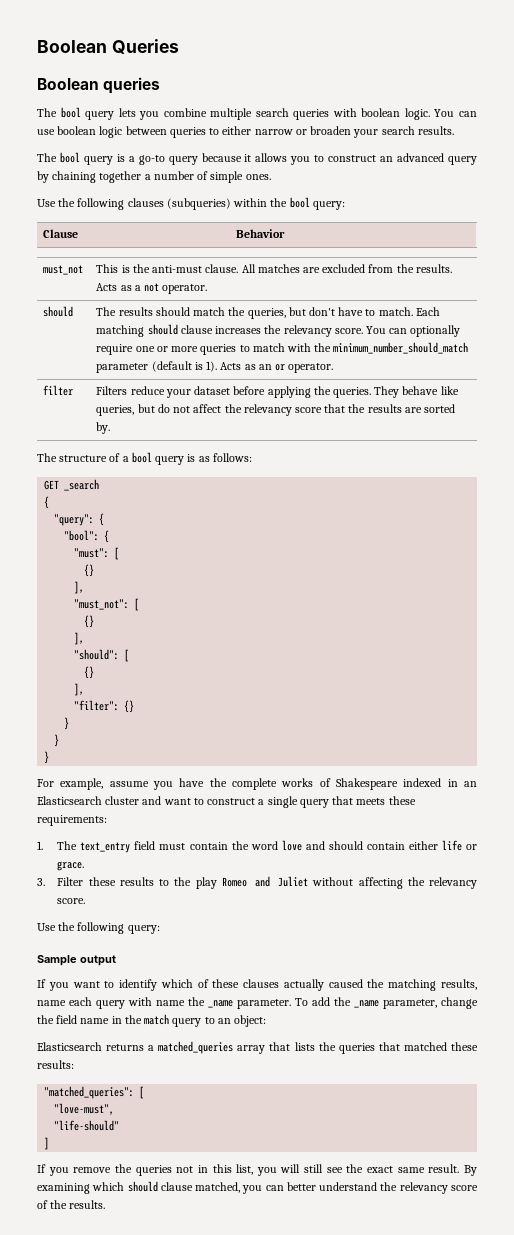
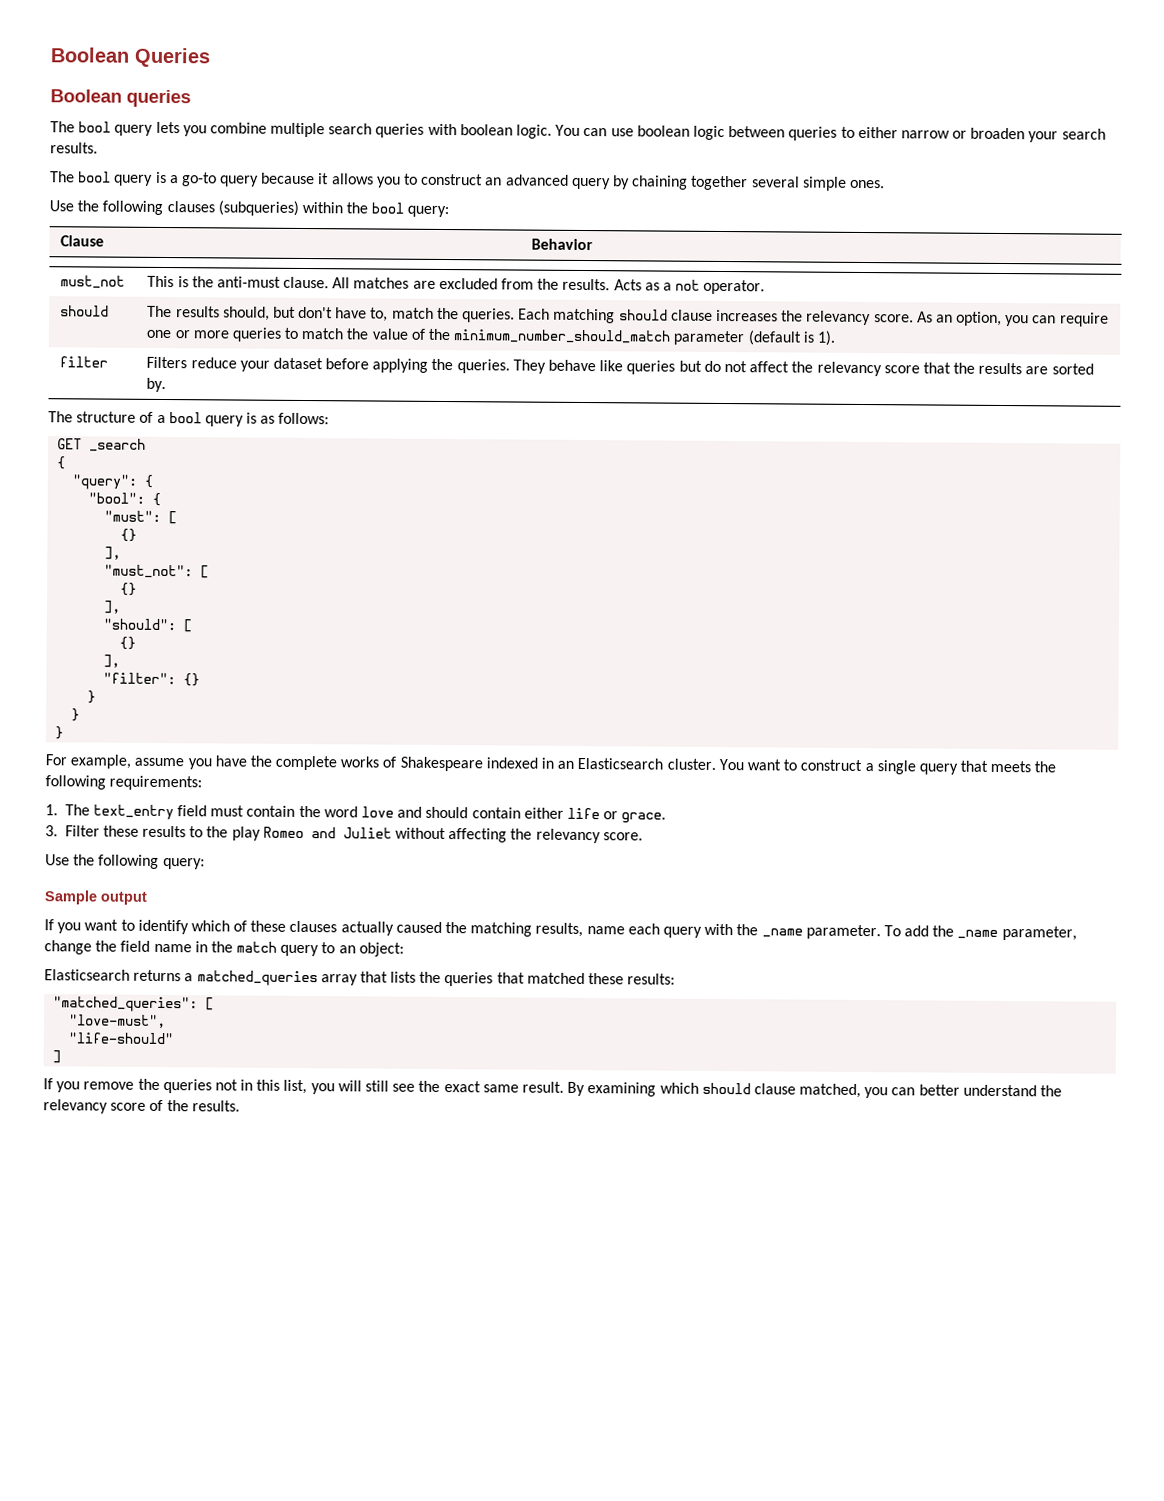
- The bool query is a go-to query because it allows you to construct an advanced query by chaining together a number of simple ones.
+ The bool query is a go-to query because it allows you to construct an advanced query by chaining together several simple ones.
- The results should match the queries, but don't have to match.
+ The results should, but don't have to, match the queries.
- You can optionally require one or more queries to match with the minimum_number_should_match parameter (default is 1). Acts as an or operator.
+ As an option, you can require one or more queries to match the value of the minimum_number_should_match parameter (default is 1).
- filter | Filters reduce your dataset before applying the queries. They behave like queries, but do not affect the relevancy score that the results are sorted by.
+ filter | Filters reduce your dataset before applying the queries. They behave like queries but do not affect the relevancy score that the results are sorted by.
- For example, assume you have the complete works of Shakespeare indexed in an Elasticsearch cluster and want to construct a single query that meets these requirements:
+ For example, assume you have the complete works of Shakespeare indexed in an Elasticsearch cluster. You want to construct a single query that meets the following requirements:
- If you want to identify which of these clauses actually caused the matching results, name each query with name the _name parameter.
+ If you want to identify which of these clauses actually caused the matching results, name each query with the _name parameter.

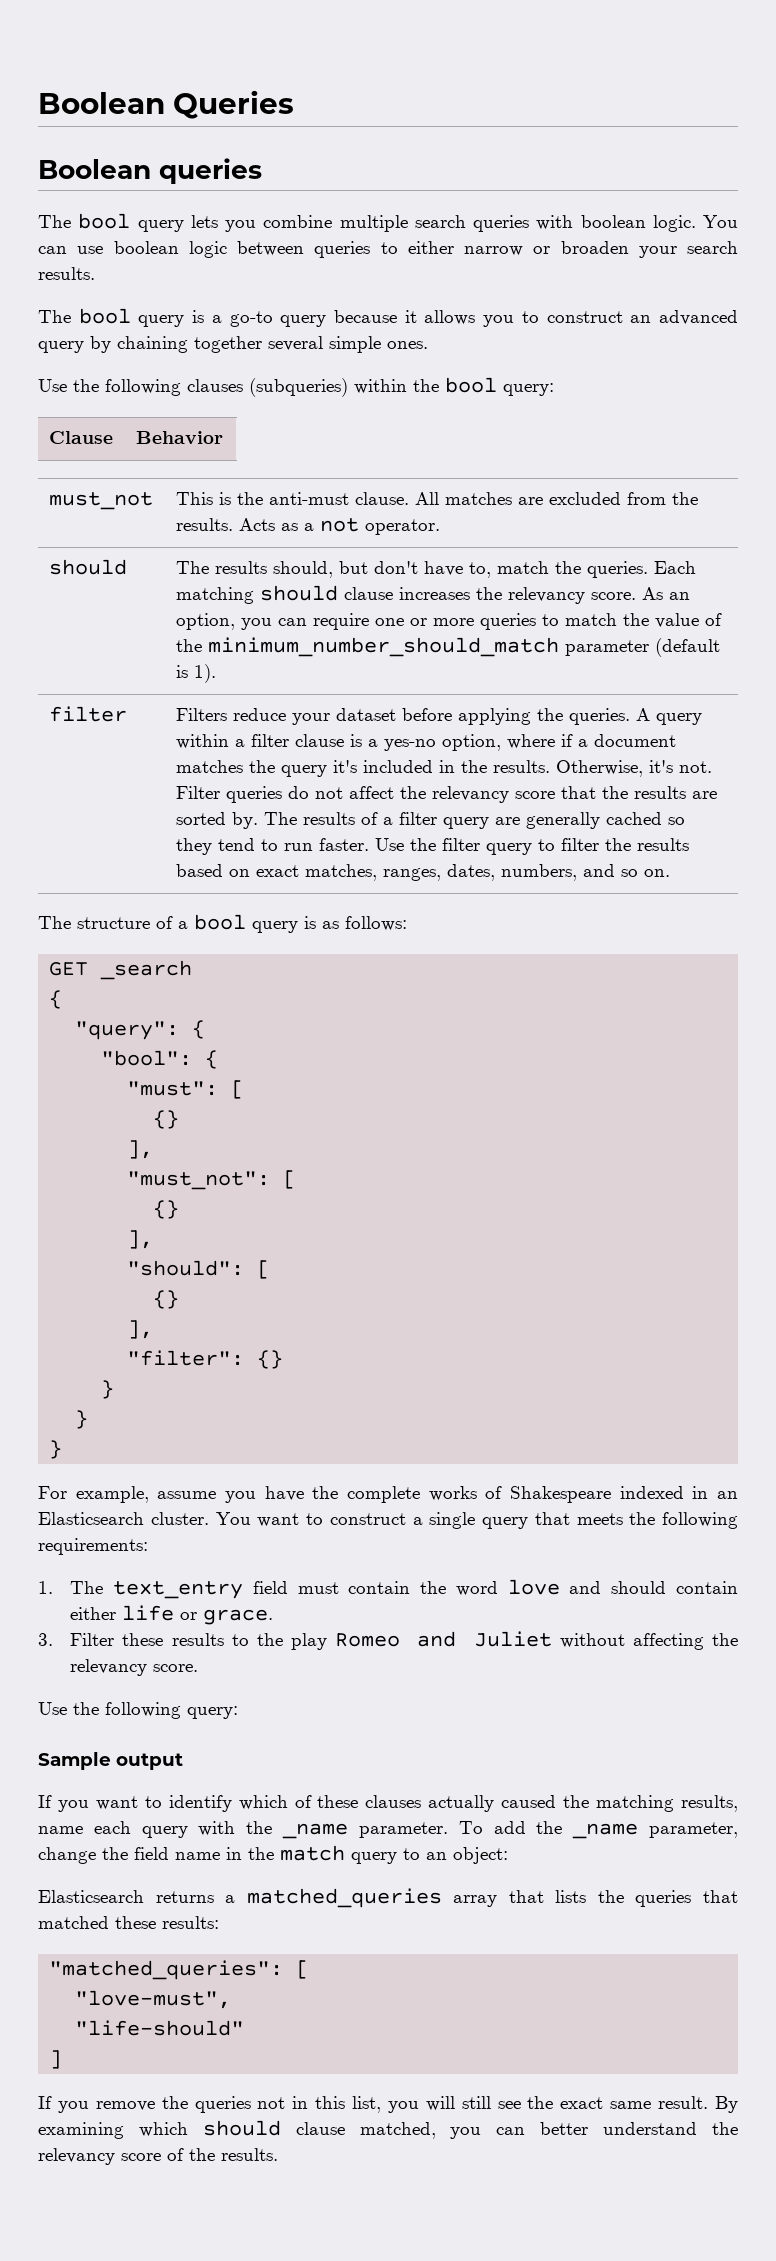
- They behave like queries but do not affect the relevancy score that the results are sorted by.
+ A query within a filter clause is a yes-no option, where if a document matches the query it's included in the results. Otherwise, it's not. Filter queries do not affect the relevancy score that the results are sorted by. The results of a filter query are generally cached so they tend to run faster. Use the filter query to filter the results based on exact matches, ranges, dates, numbers, and so on.

